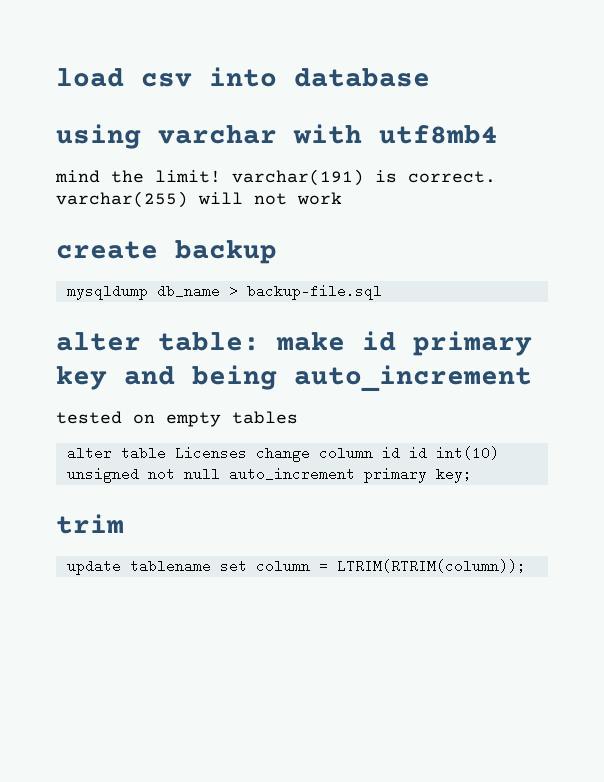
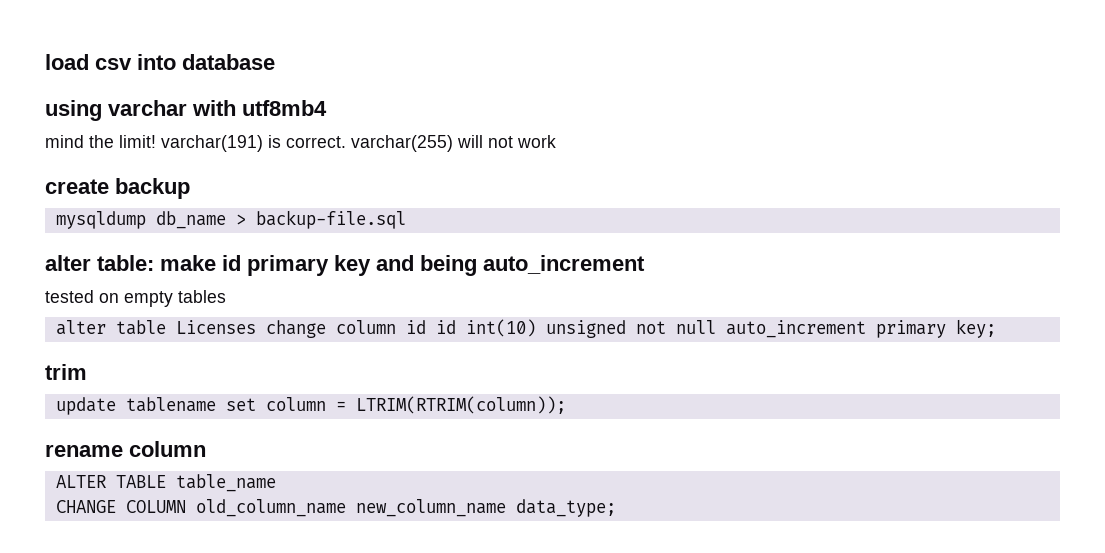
+ rename column
+ ALTER TABLE table_name
+ CHANGE COLUMN old_column_name new_column_name data_type;

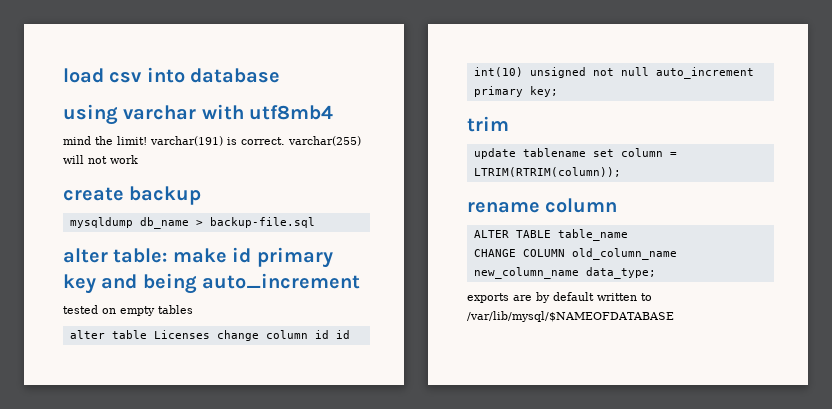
+ exports are by default written to /var/lib/mysql/$NAMEOFDATABASE

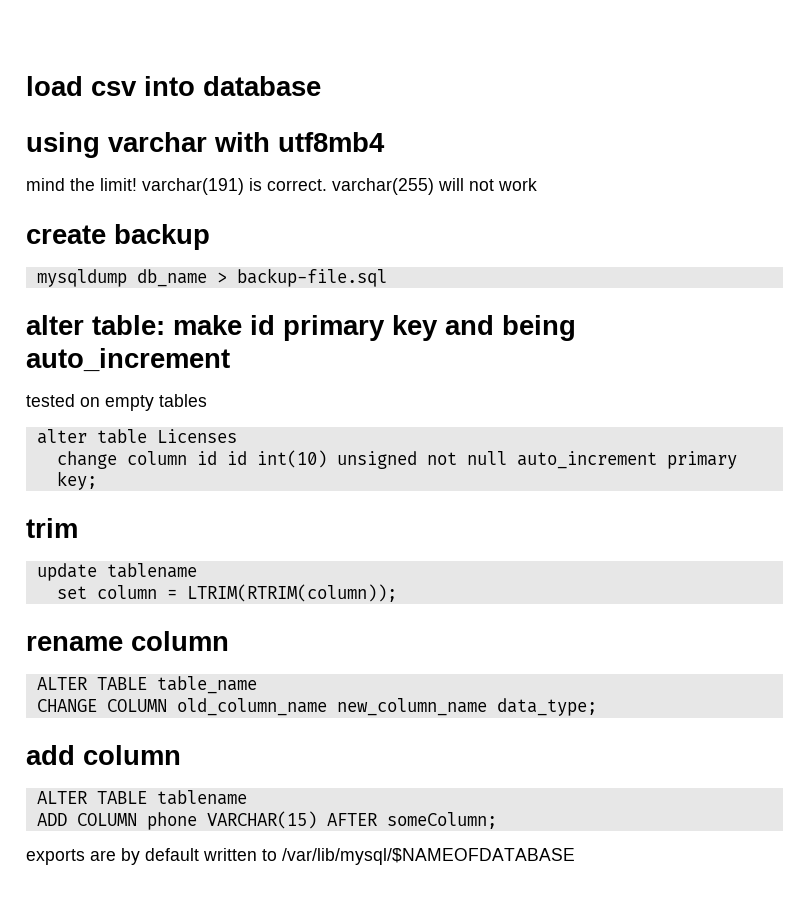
- alter table Licenses change column id id int(10) unsigned not null auto_increment primary key;
+ alter table Licenses
+ change column id id int(10) unsigned not null auto_increment primary key;
- update tablename set column = LTRIM(RTRIM(column));
+ update tablename
+ set column = LTRIM(RTRIM(column));
+ add column
+ ALTER TABLE tablename
+ ADD COLUMN phone VARCHAR(15) AFTER someColumn;

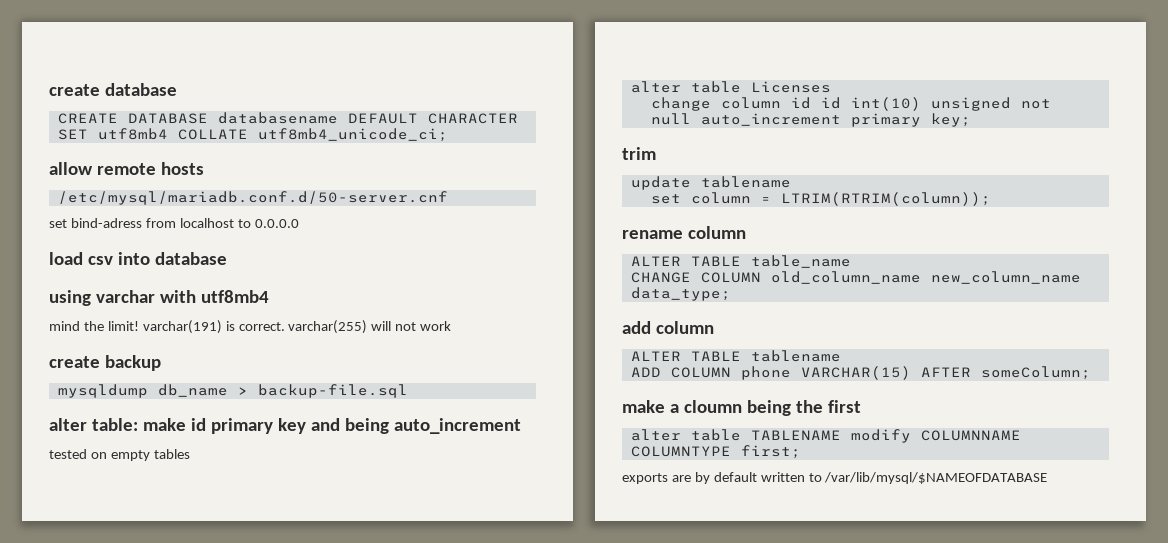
+ create database
+ CREATE DATABASE databasename DEFAULT CHARACTER SET utf8mb4 COLLATE utf8mb4_unicode_ci;
+ allow remote hosts
+ /etc/mysql/mariadb.conf.d/50-server.cnf
+ set bind-adress from localhost to 0.0.0.0
+ make a cloumn being the first
+ alter table TABLENAME modify COLUMNNAME COLUMNTYPE first;

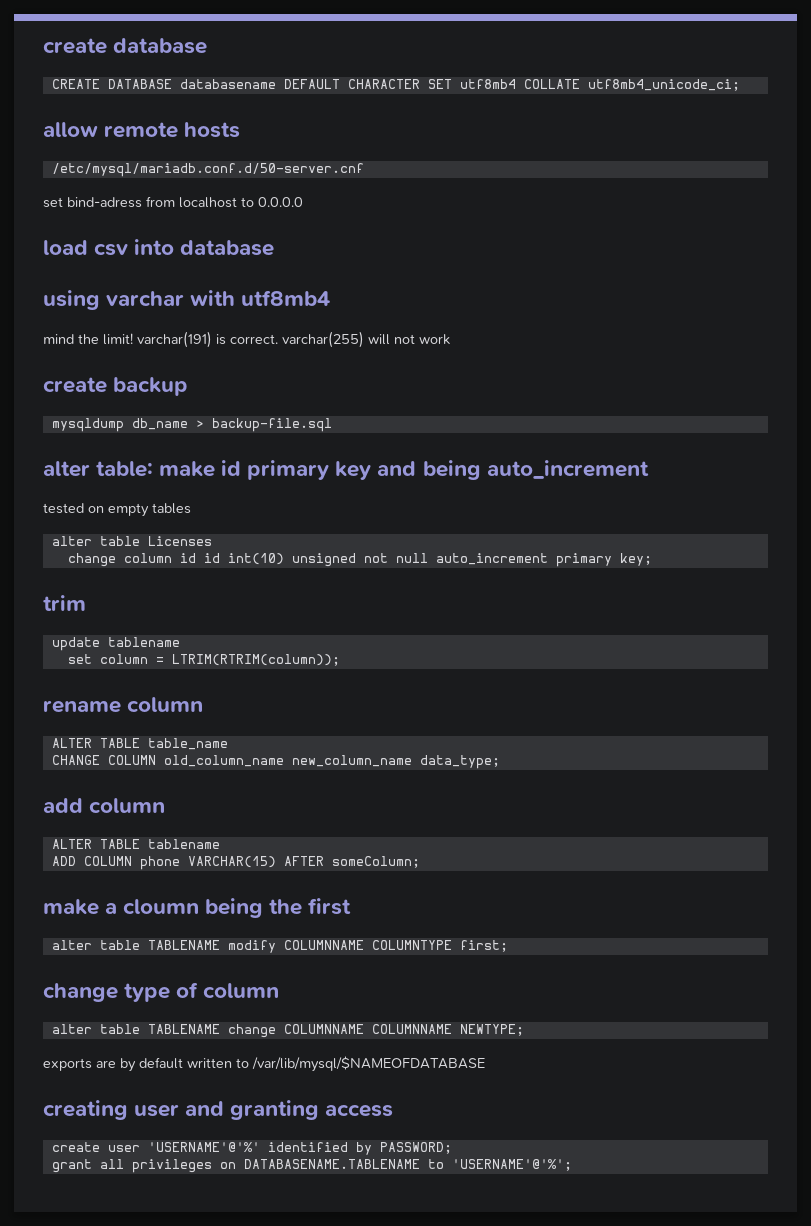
+ change type of column
+ alter table TABLENAME change COLUMNNAME COLUMNNAME NEWTYPE;
+ creating user and granting access
+ create user 'USERNAME'@'%' identified by PASSWORD;
+ grant all privileges on DATABASENAME.TABLENAME to 'USERNAME'@'%';

